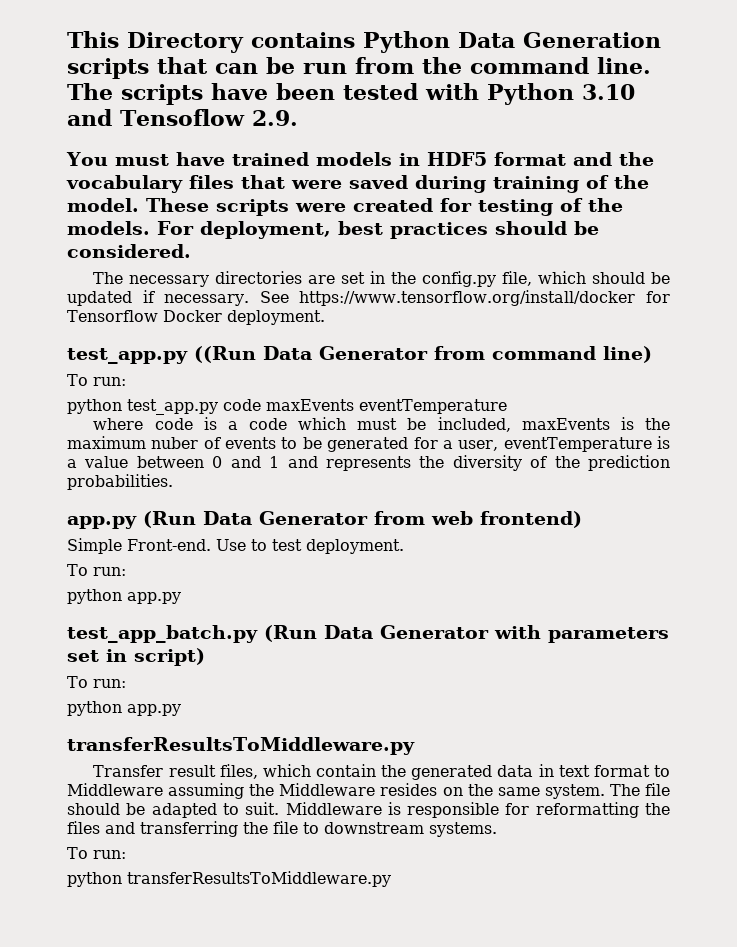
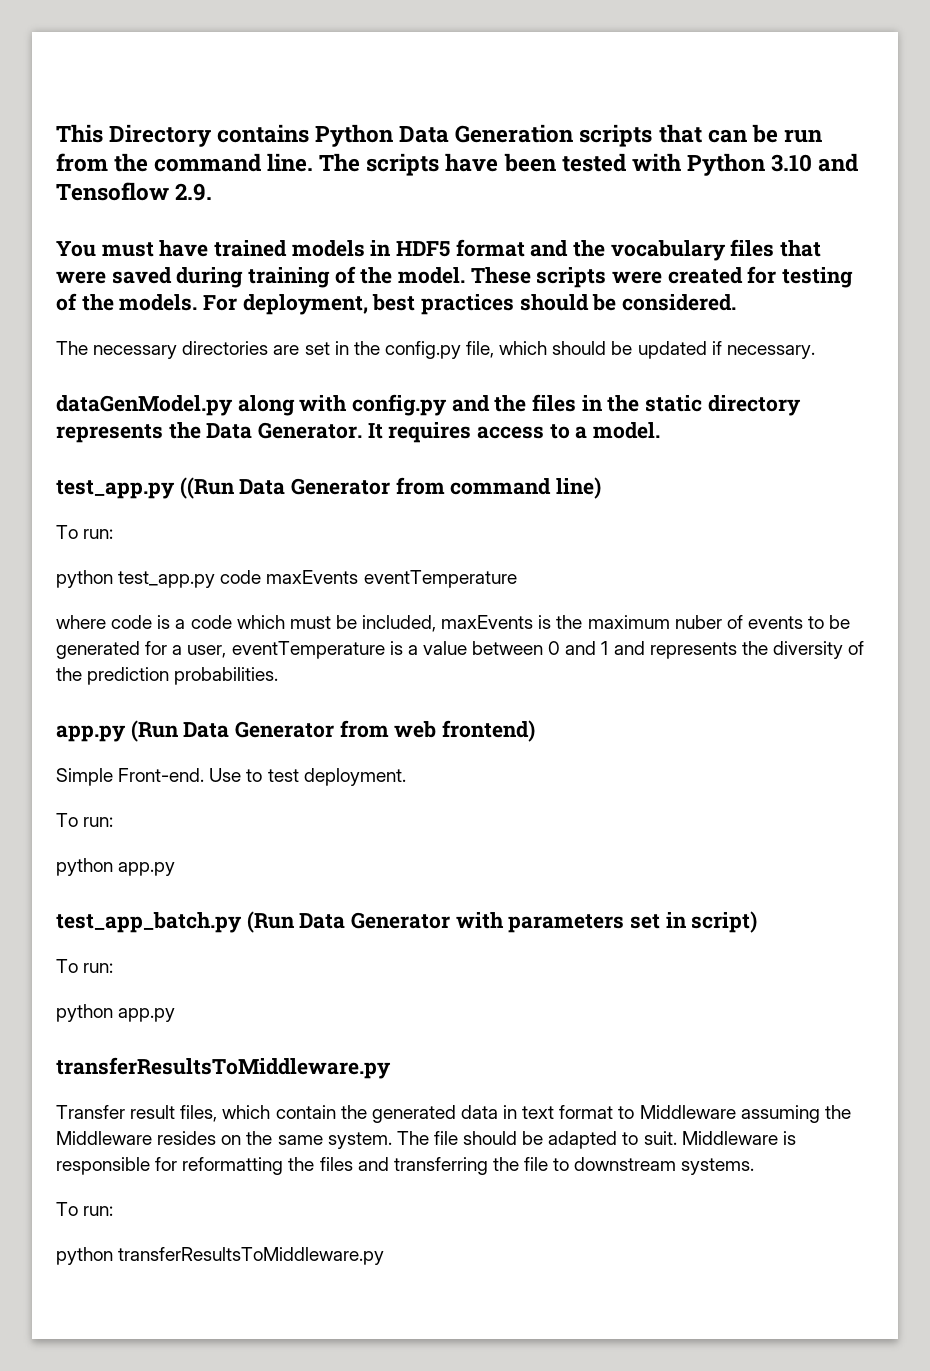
- The necessary directories are set in the config.py file, which should be updated if necessary. See https://www.tensorflow.org/install/docker for Tensorflow Docker deployment.
+ The necessary directories are set in the config.py file, which should be updated if necessary.
+ dataGenModel.py along with config.py and the files in the static directory represents the Data Generator. It requires access to a model.

